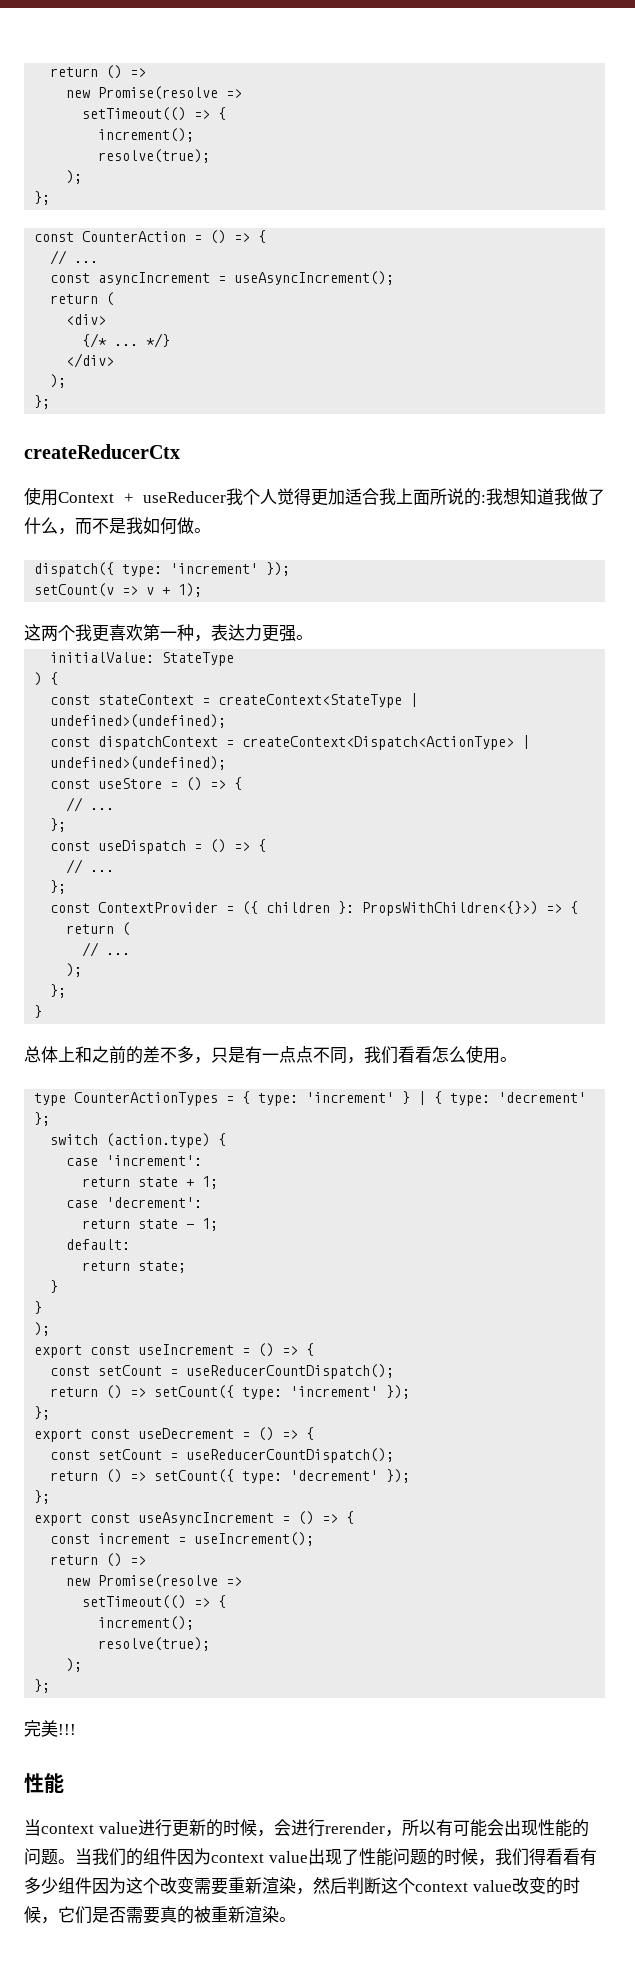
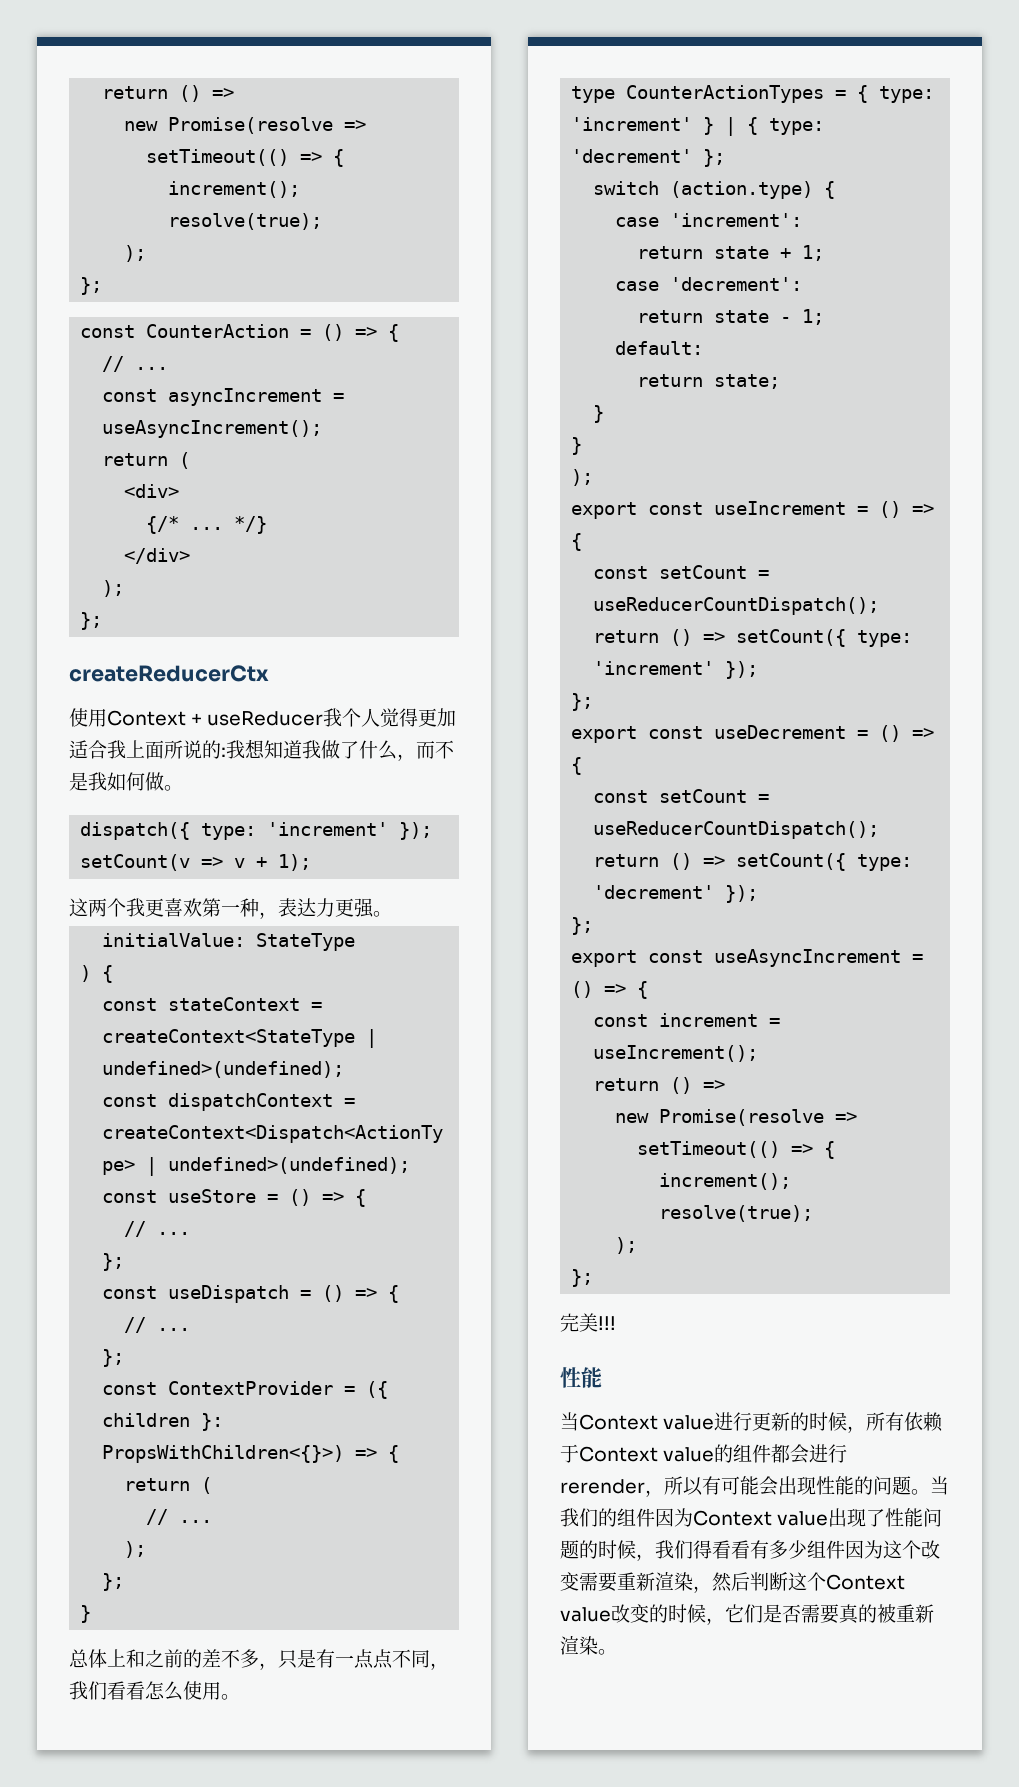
- 当context value进行更新的时候，会进行rerender，所以有可能会出现性能的问题。
+ 当Context value进行更新的时候，所有依赖于Context value的组件都会进行rerender，所以有可能会出现性能的问题。
- 当我们的组件因为context value出现了性能问题的时候，我们得看看有多少组件因为这个改变需要重新渲染，然后判断这个context value改变的时候，它们是否需要真的被重新渲染。
+ 当我们的组件因为Context value出现了性能问题的时候，我们得看看有多少组件因为这个改变需要重新渲染，然后判断这个Context value改变的时候，它们是否需要真的被重新渲染。

